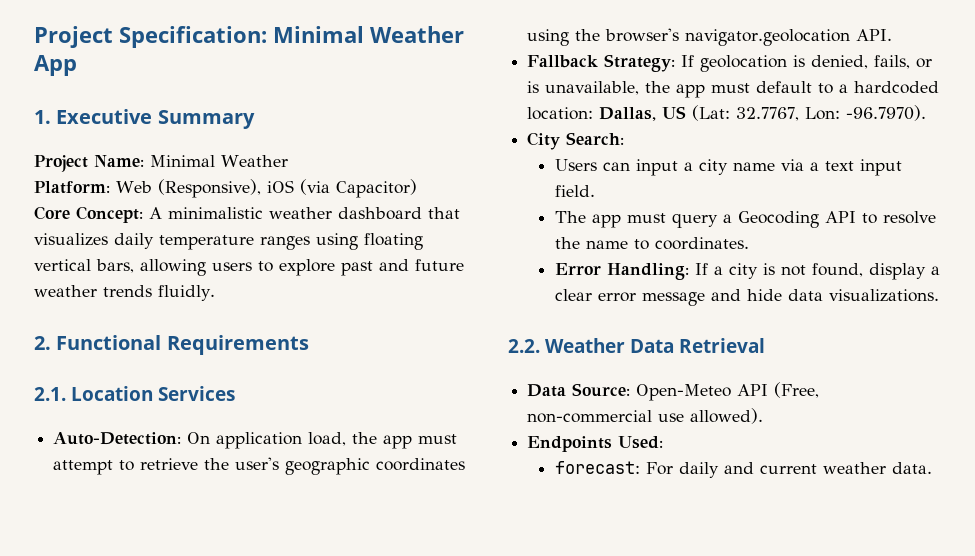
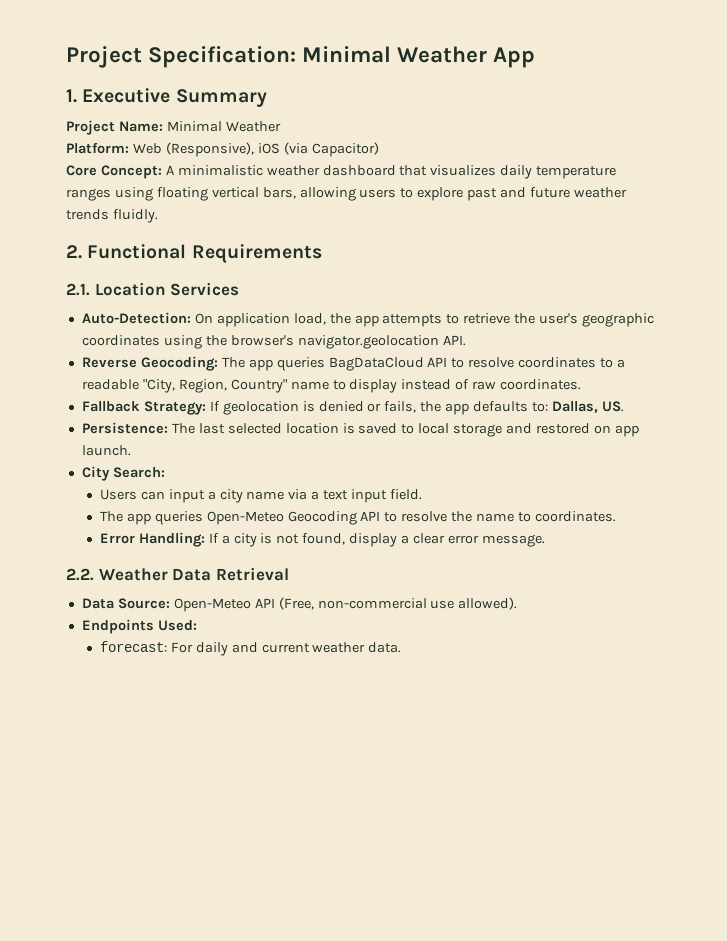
- Auto-Detection: On application load, the app must attempt to retrieve the user's geographic coordinates using the browser's navigator.geolocation API.
+ Auto-Detection: On application load, the app attempts to retrieve the user's geographic coordinates using the browser's navigator.geolocation API.
+ Reverse Geocoding: The app queries BagDataCloud API to resolve coordinates to a readable "City, Region, Country" name to display instead of raw coordinates.
- Fallback Strategy: If geolocation is denied, fails, or is unavailable, the app must default to a hardcoded location: Dallas, US (Lat: 32.7767, Lon: -96.7970).
+ Fallback Strategy: If geolocation is denied or fails, the app defaults to: Dallas, US.
+ Persistence: The last selected location is saved to local storage and restored on app launch.
- The app must query a Geocoding API to resolve the name to coordinates.
+ The app queries Open-Meteo Geocoding API to resolve the name to coordinates.
- Error Handling: If a city is not found, display a clear error message and hide data visualizations.
+ Error Handling: If a city is not found, display a clear error message.

